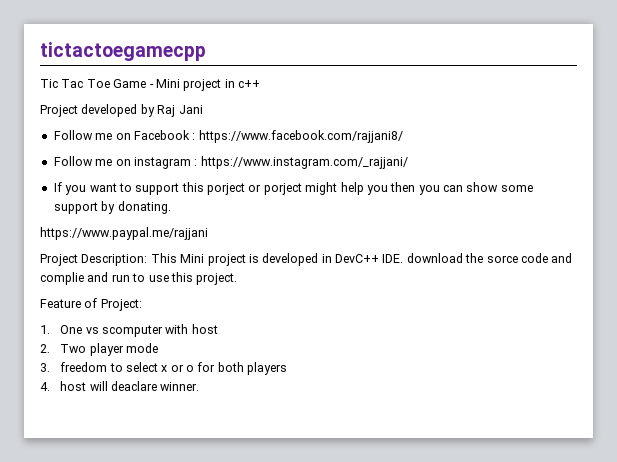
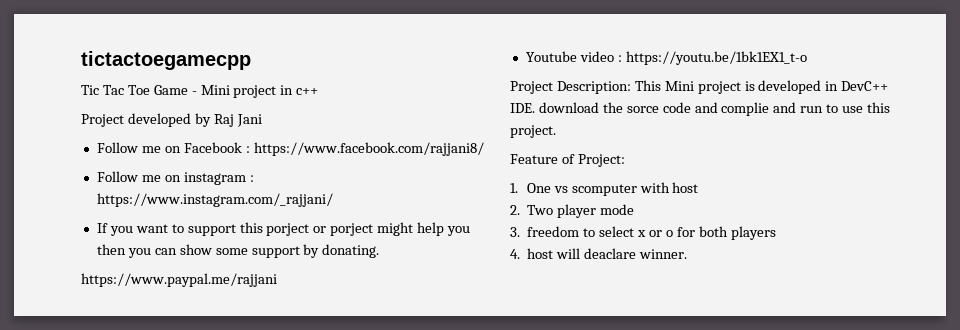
+ Youtube video : https://youtu.be/1bk1EX1_t-o

